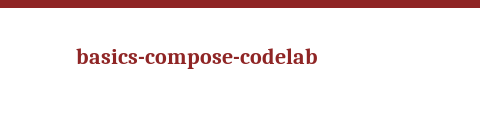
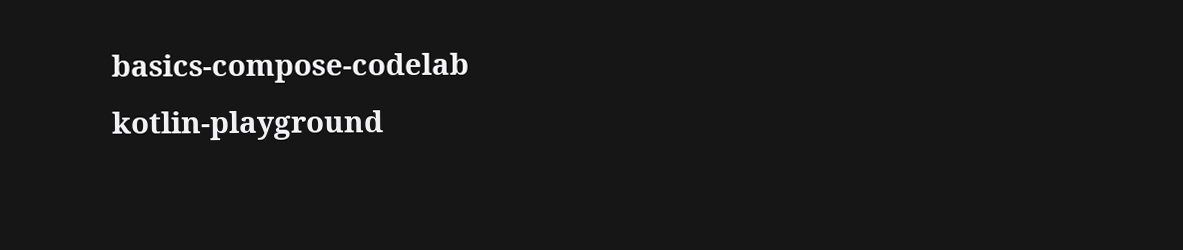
+ kotlin-playground

